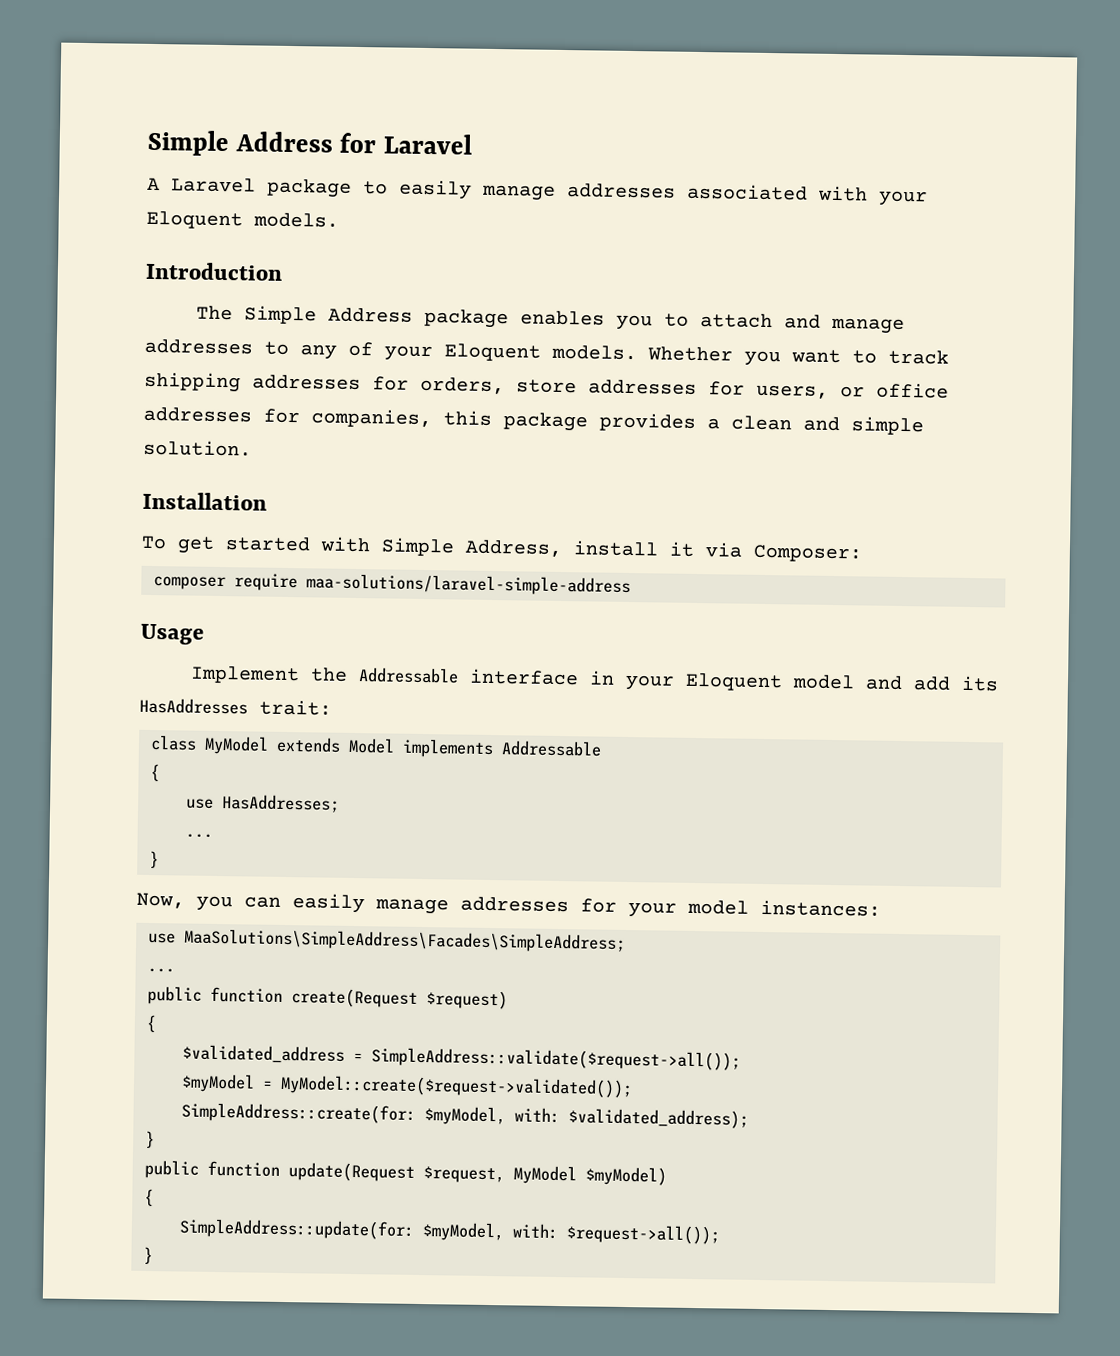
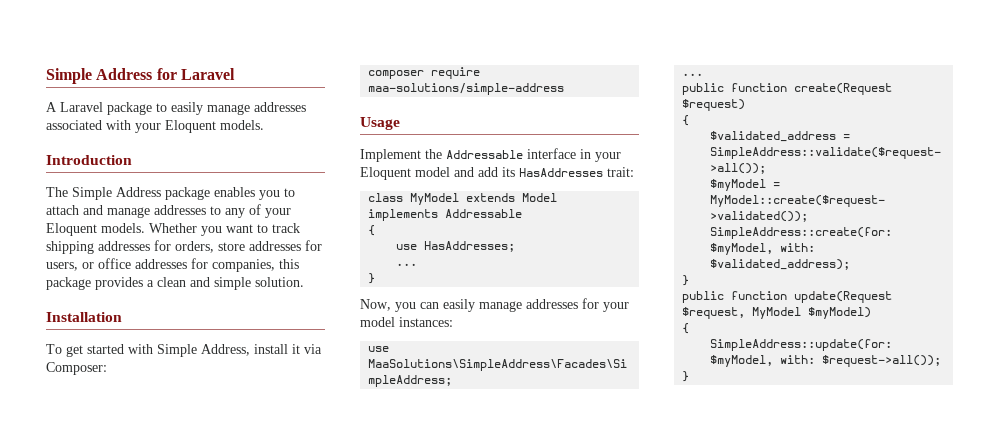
- composer require maa-solutions/laravel-simple-address
+ composer require maa-solutions/simple-address

